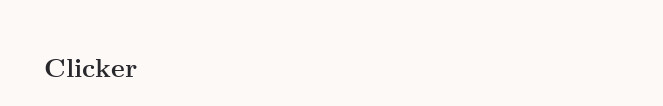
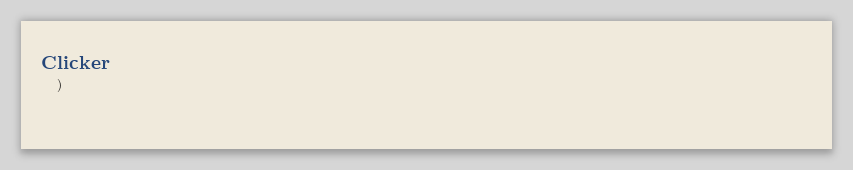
+ )

